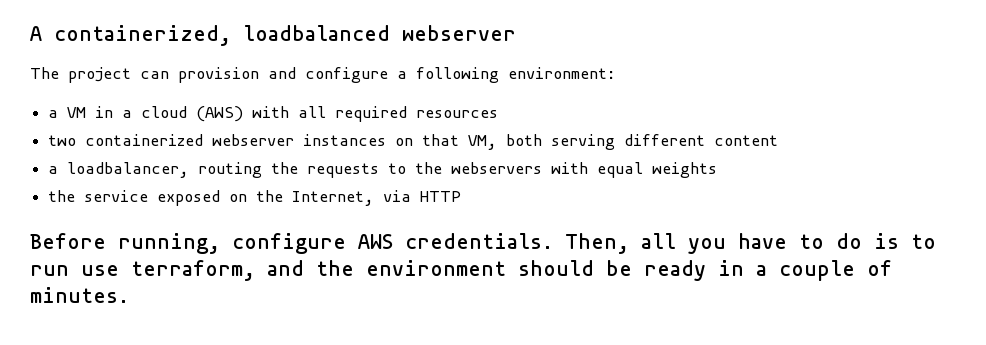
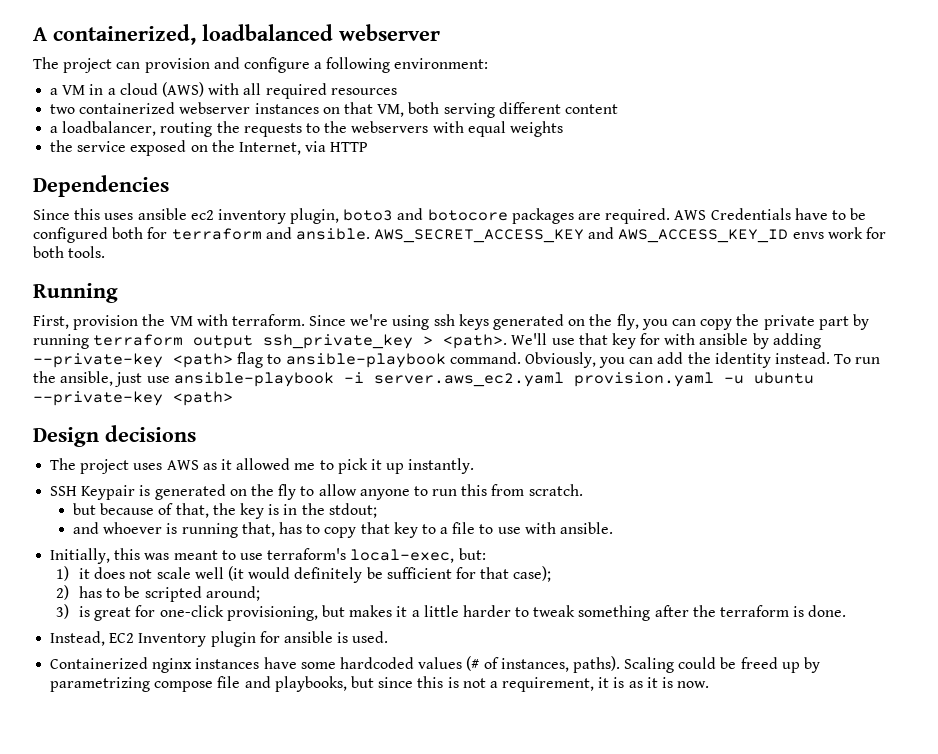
- Before running, configure AWS credentials. Then, all you have to do is to run use terraform, and the environment should be ready in a couple of minutes.
+ Dependencies
+ Since this uses ansible ec2 inventory plugin, boto3 and botocore packages are required. AWS Credentials have to be configured both for terraform and ansible. AWS_SECRET_ACCESS_KEY and AWS_ACCESS_KEY_ID envs work for both tools.
+ Running
+ First, provision the VM with terraform. Since we're using ssh keys generated on the fly, you can copy the private part by running terraform output ssh_private_key > <path>. We'll use that key for with ansible by adding --private-key <path> flag to ansible-playbook command. Obviously, you can add the identity instead. To run the ansible, just use ansible-playbook -i server.aws_ec2.yaml provision.yaml -u ubuntu --private-key <path>
+ Design decisions
+ The project uses AWS as it allowed me to pick it up instantly.
+ SSH Keypair is generated on the fly to allow anyone to run this from scratch.
+ but because of that, the key is in the stdout;
+ and whoever is running that, has to copy that key to a file to use with ansible.
+ Initially, this was meant to use terraform's local-exec, but:
+ 1) it does not scale well (it would definitely be sufficient for that case);
+ 2) has to be scripted around;
+ 3) is great for one-click provisioning, but makes it a little harder to tweak something after the terraform is done.
+ Instead, EC2 Inventory plugin for ansible is used.
+ Containerized nginx instances have some hardcoded values (# of instances, paths). Scaling could be freed up by parametrizing compose file and playbooks, but since this is not a requirement, it is as it is now.

